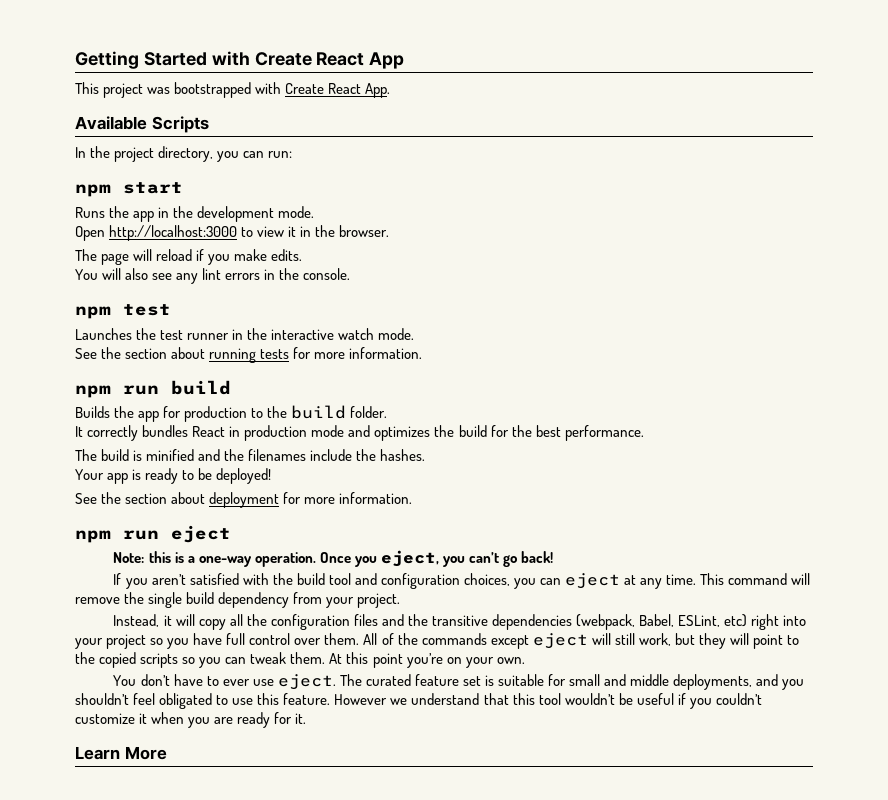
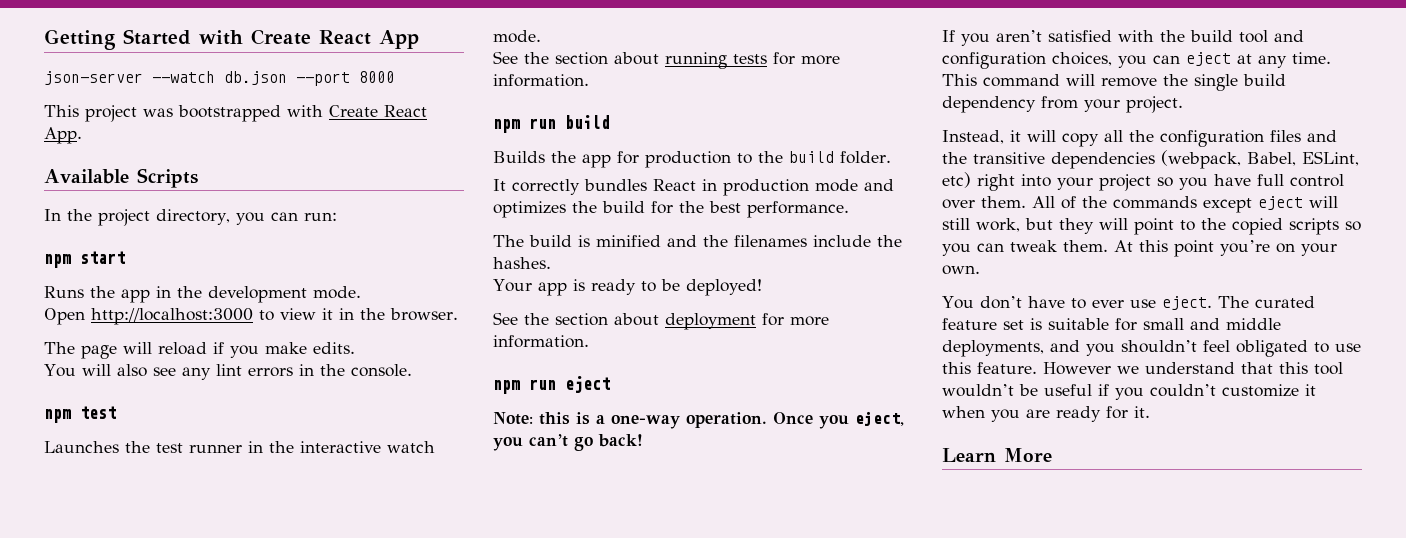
+ json-server --watch db.json --port 8000

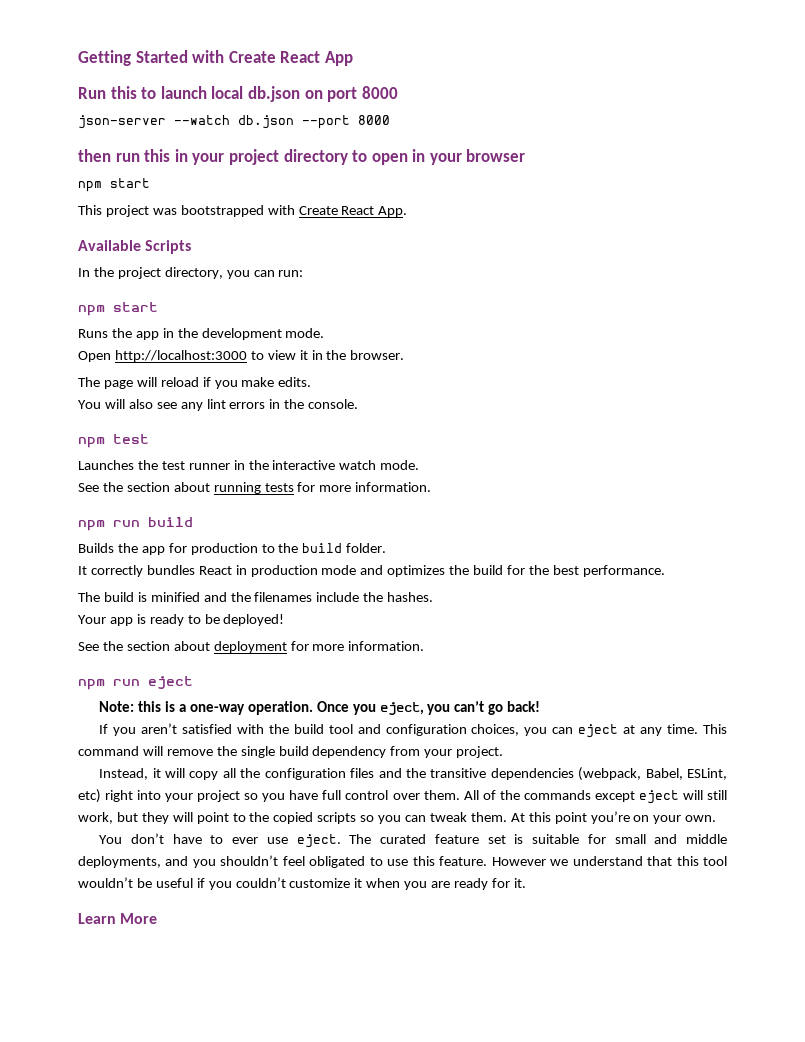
+ Run this to launch local db.json on port 8000
+ then run this in your project directory to open in your browser
+ npm start

